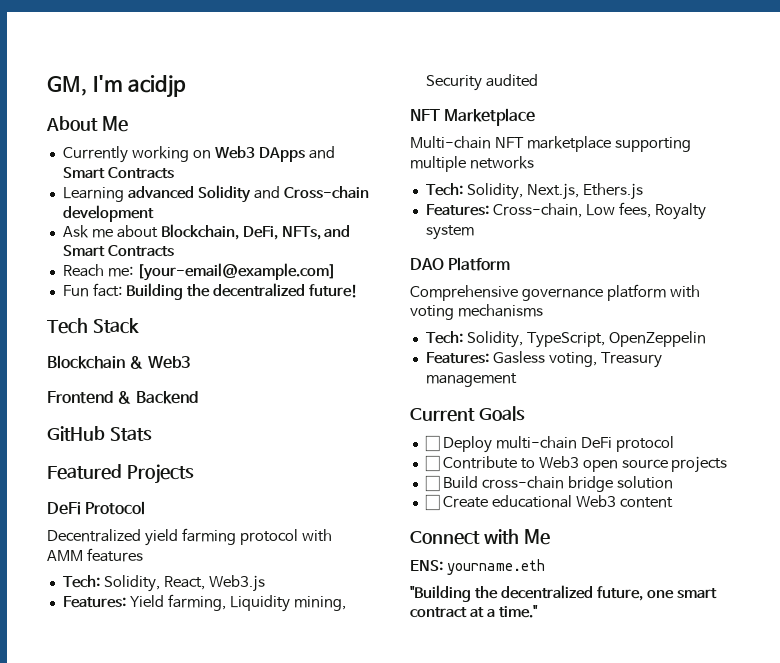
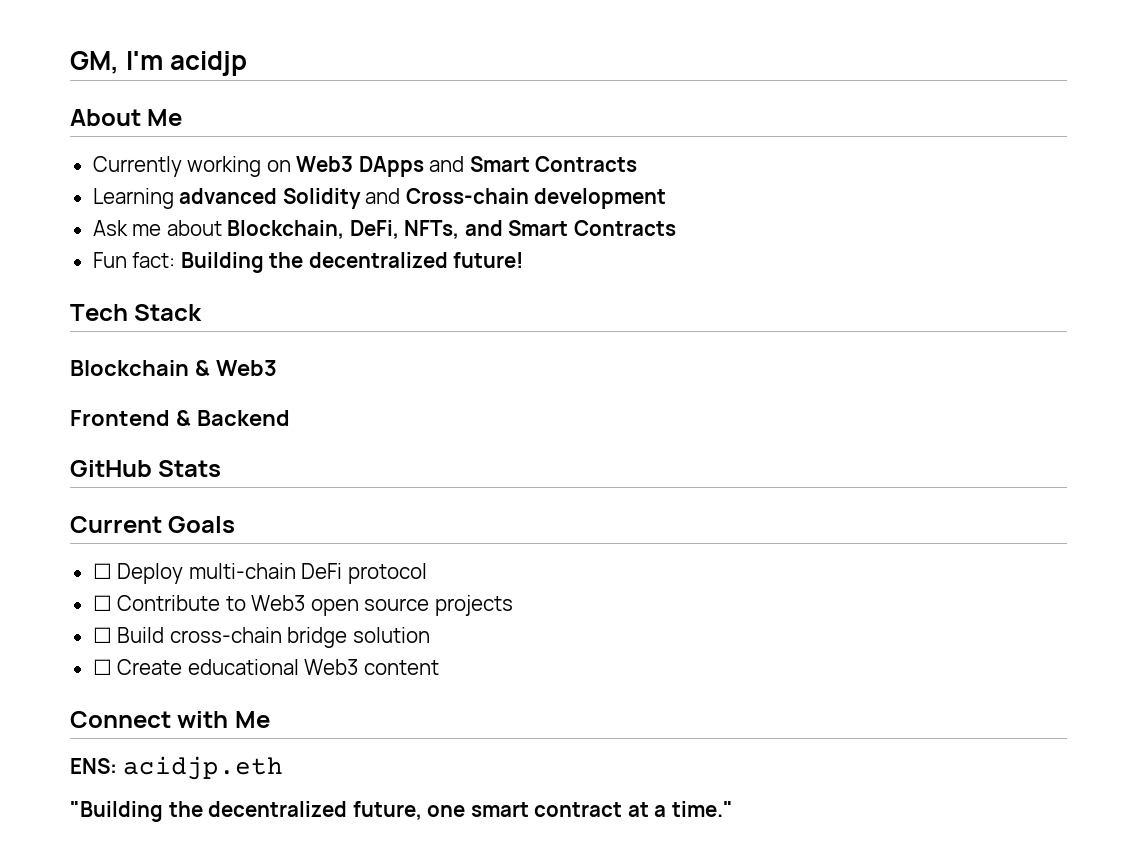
- Reach me: [your-email@example.com]
- Featured Projects
- DeFi Protocol
- Decentralized yield farming protocol with AMM features
- Tech: Solidity, React, Web3.js
- Features: Yield farming, Liquidity mining, Security audited
- NFT Marketplace
- Multi-chain NFT marketplace supporting multiple networks
- Tech: Solidity, Next.js, Ethers.js
- Features: Cross-chain, Low fees, Royalty system
- DAO Platform
- Comprehensive governance platform with voting mechanisms
- Tech: Solidity, TypeScript, OpenZeppelin
- Features: Gasless voting, Treasury management
- ENS: yourname.eth
+ ENS: acidjp.eth

